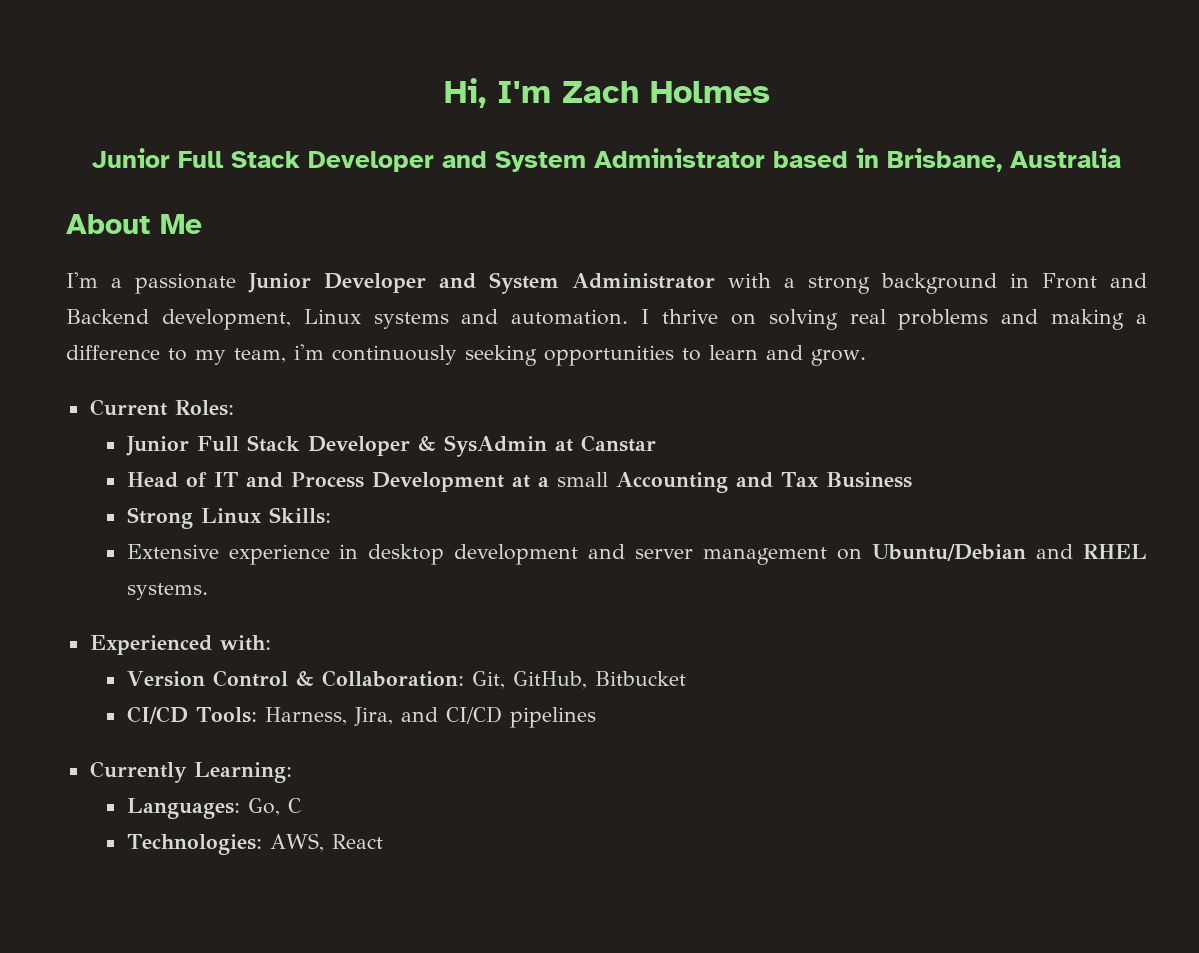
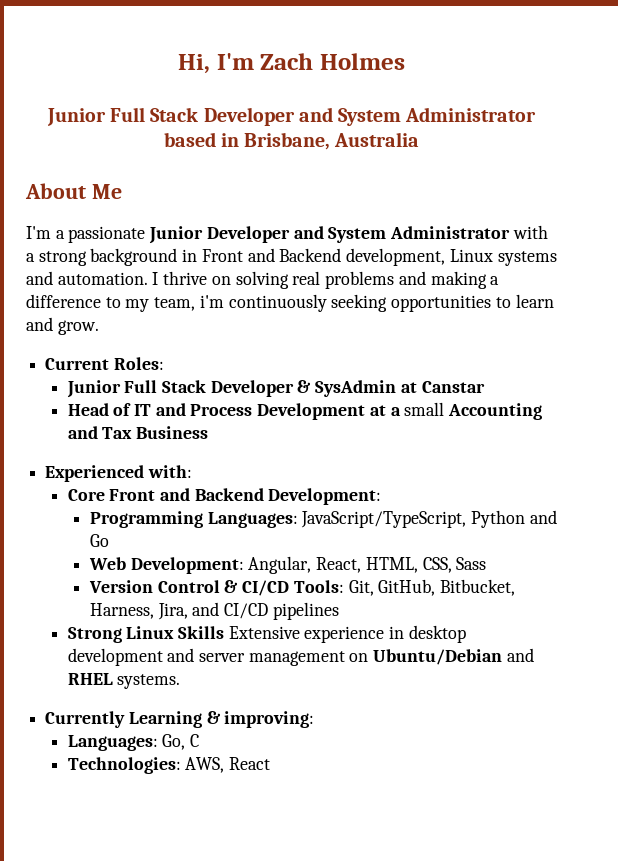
+ Experienced with:
+ Core Front and Backend Development:
+ Programming Languages: JavaScript/TypeScript, Python and Go
+ Web Development: Angular, React, HTML, CSS, Sass
+ Version Control & CI/CD Tools: Git, GitHub, Bitbucket, Harness, Jira, and CI/CD pipelines
- Strong Linux Skills:
- Extensive experience in desktop development and server management on Ubuntu/Debian and RHEL systems.
+ Strong Linux Skills Extensive experience in desktop development and server management on Ubuntu/Debian and RHEL systems.
- Experienced with:
- Version Control & Collaboration: Git, GitHub, Bitbucket
- CI/CD Tools: Harness, Jira, and CI/CD pipelines
- Currently Learning:
+ Currently Learning & improving:

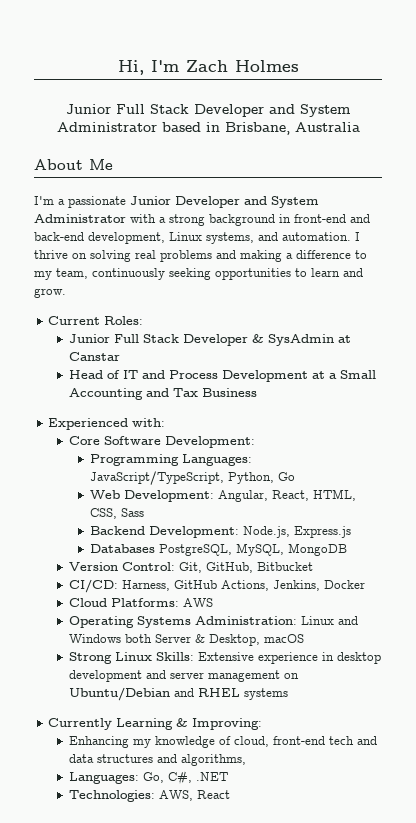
- I'm a passionate Junior Developer and System Administrator with a strong background in Front and Backend development, Linux systems and automation.
+ I'm a passionate Junior Developer and System Administrator with a strong background in front-end and back-end development, Linux systems, and automation.
- I thrive on solving real problems and making a difference to my team, i'm continuously seeking opportunities to learn and grow.
+ I thrive on solving real problems and making a difference to my team, continuously seeking opportunities to learn and grow.
- Head of IT and Process Development at a small Accounting and Tax Business
+ Head of IT and Process Development at a Small Accounting and Tax Business
- Core Front and Backend Development:
+ Core Software Development:
- Programming Languages: JavaScript/TypeScript, Python and Go
+ Programming Languages: JavaScript/TypeScript, Python, Go
- Version Control & CI/CD Tools: Git, GitHub, Bitbucket, Harness, Jira, and CI/CD pipelines
+ Backend Development: Node.js, Express.js
+ Databases PostgreSQL, MySQL, MongoDB
+ Version Control: Git, GitHub, Bitbucket
+ CI/CD: Harness, GitHub Actions, Jenkins, Docker
+ Cloud Platforms: AWS
+ Operating Systems Administration: Linux and Windows both Server & Desktop, macOS
- Strong Linux Skills Extensive experience in desktop development and server management on Ubuntu/Debian and RHEL systems.
+ Strong Linux Skills: Extensive experience in desktop development and server management on Ubuntu/Debian and RHEL systems
- Currently Learning & improving:
+ Currently Learning & Improving:
+ Enhancing my knowledge of cloud, front-end tech and data structures and algorithms,
- Languages: Go, C
+ Languages: Go, C#, .NET

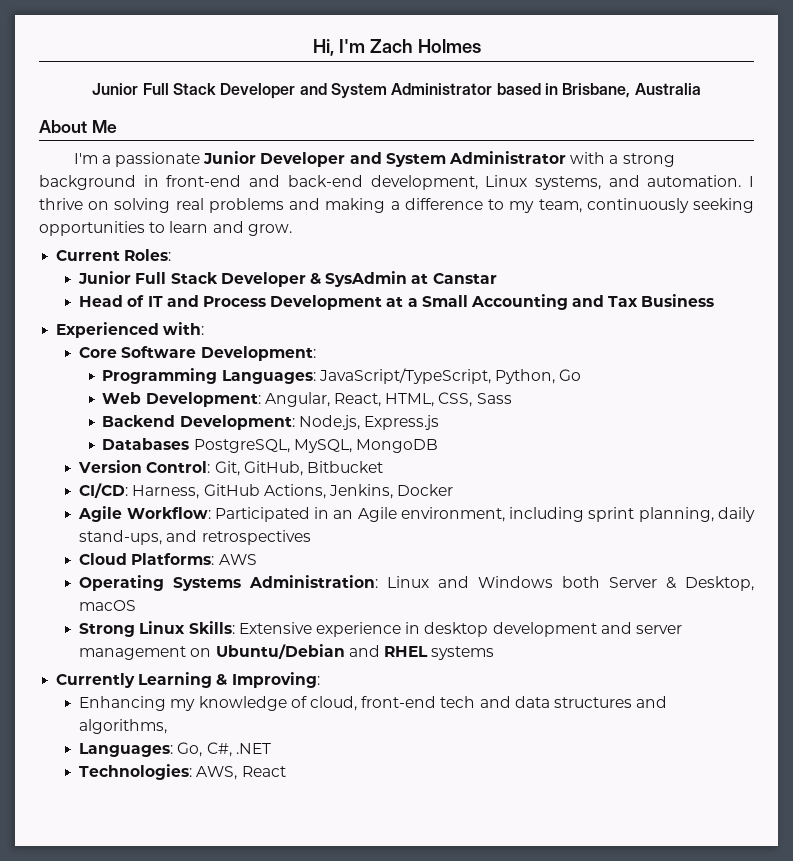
+ Agile Workflow: Participated in an Agile environment, including sprint planning, daily stand-ups, and retrospectives

